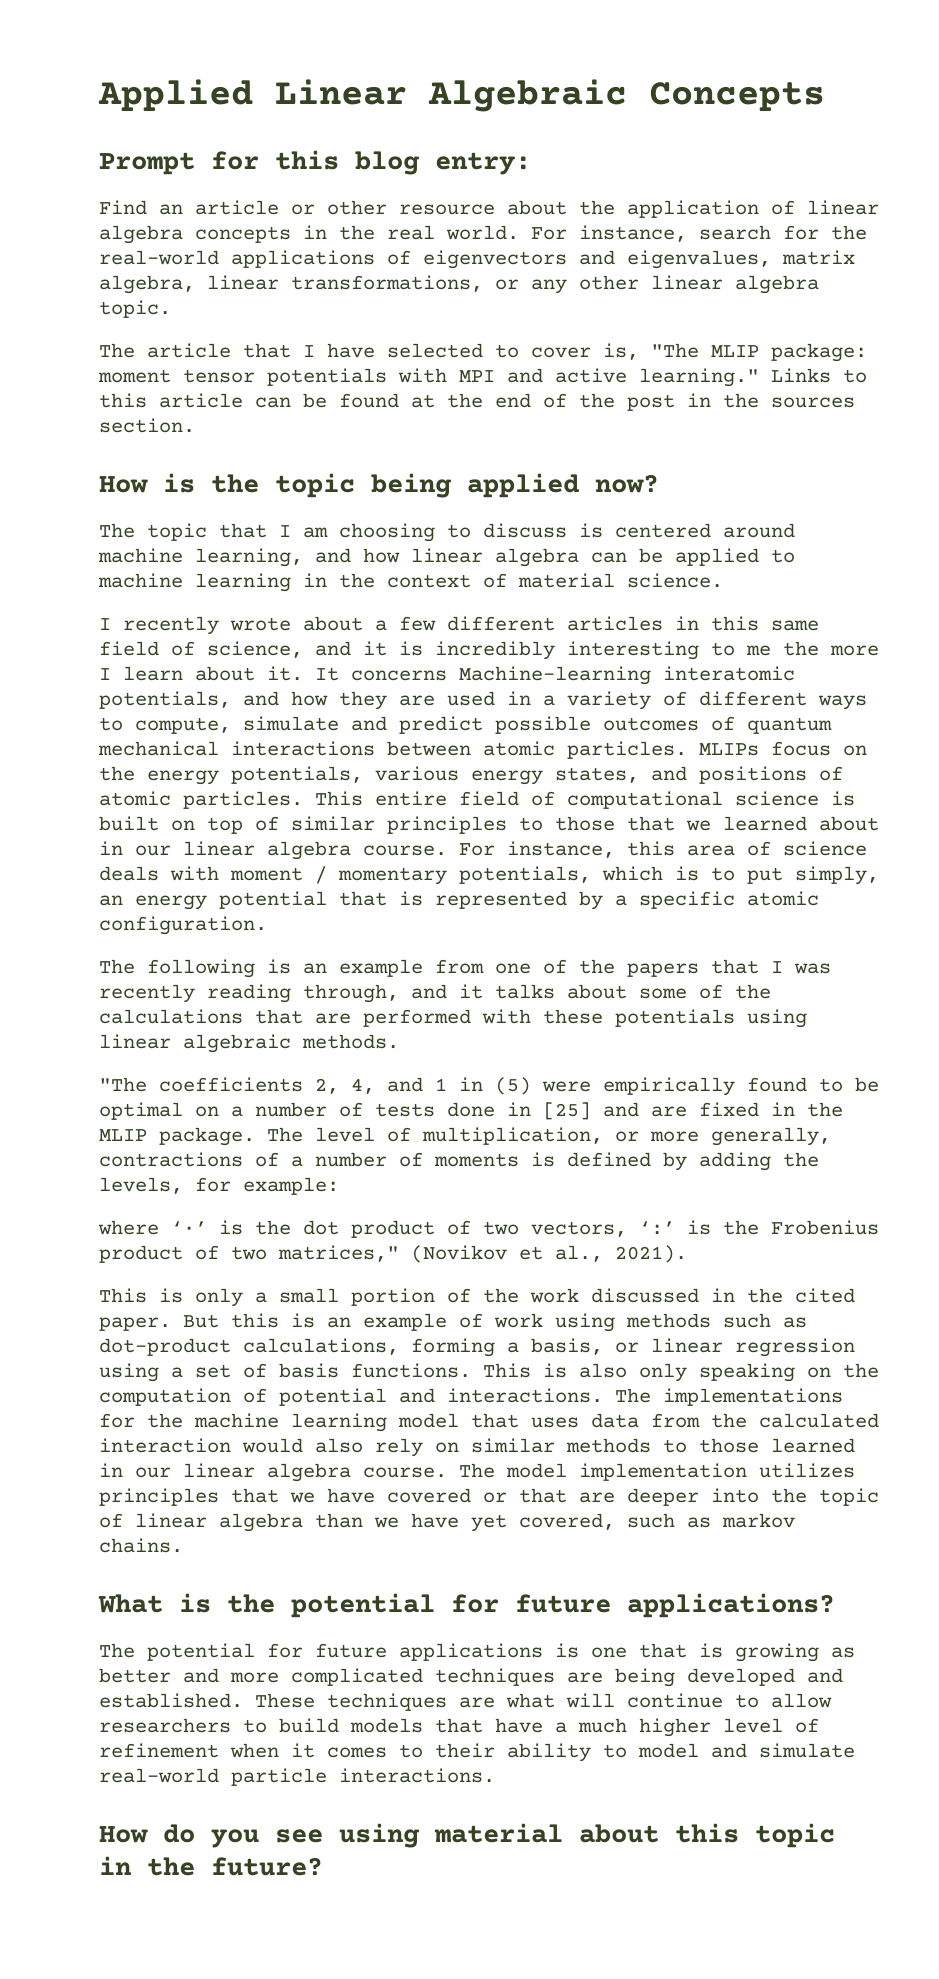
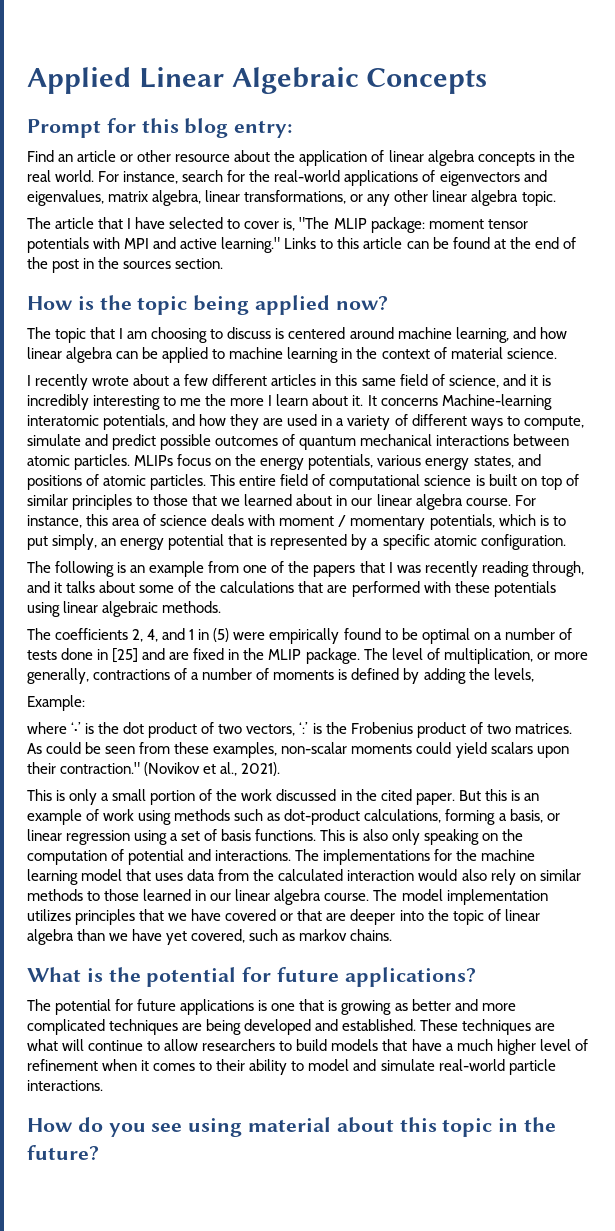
- "The coefficients 2, 4, and 1 in (5) were empirically found to be optimal on a number of tests done in [25] and are fixed in the MLIP package.
+ The coefficients 2, 4, and 1 in (5) were empirically found to be optimal on a number of tests done in [25] and are fixed in the MLIP package.
- The level of multiplication, or more generally, contractions of a number of moments is defined by adding the levels, for example:
+ The level of multiplication, or more generally, contractions of a number of moments is defined by adding the levels,
+ Example:
- where ‘·’ is the dot product of two vectors, ‘:’ is the Frobenius product of two matrices," (Novikov et al., 2021).
+ where ‘·’ is the dot product of two vectors, ‘:’ is the Frobenius product of two matrices. As could be seen from these examples, non-scalar moments could yield scalars upon their contraction." (Novikov et al., 2021).

